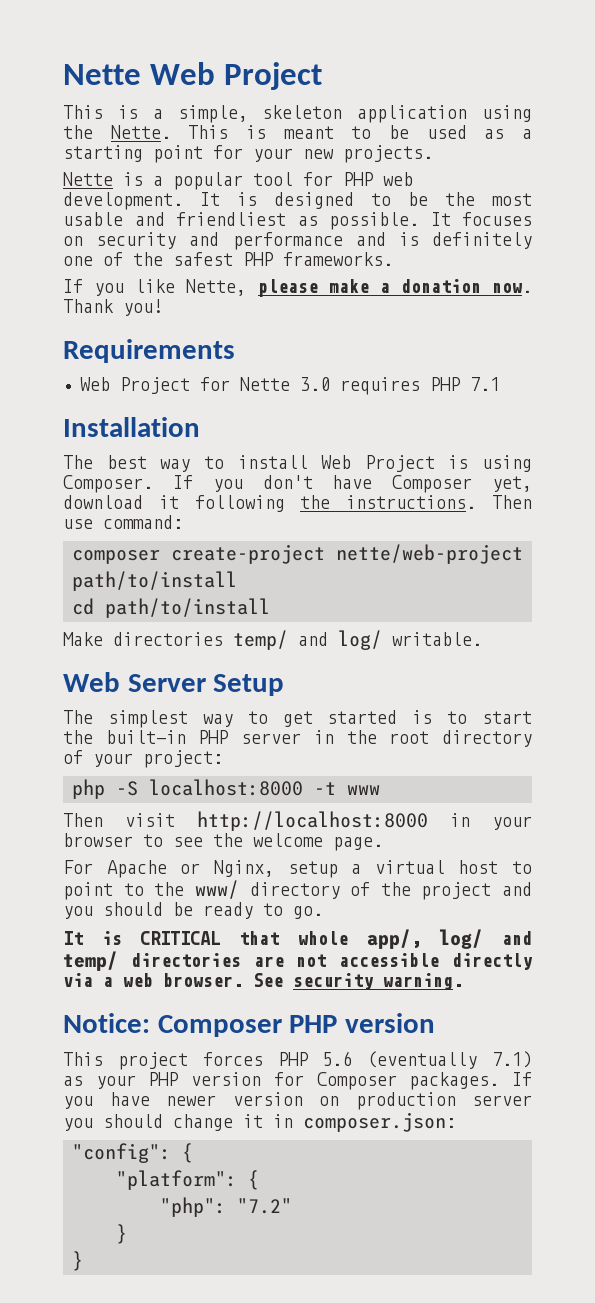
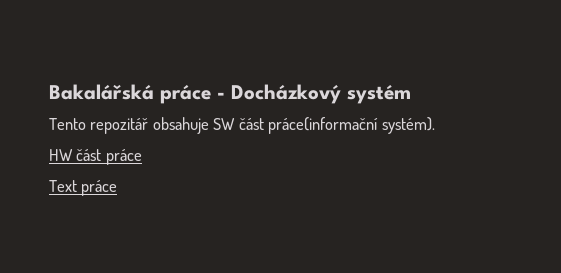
- Nette Web Project
- This is a simple, skeleton application using the Nette. This is meant to be used as a starting point for your new projects.
- Nette is a popular tool for PHP web development. It is designed to be the most usable and friendliest as possible. It focuses on security and performance and is definitely one of the safest PHP frameworks.
- If you like Nette, please make a donation now. Thank you!
- Requirements
- Web Project for Nette 3.0 requires PHP 7.1
- Installation
- The best way to install Web Project is using Composer. If you don't have Composer yet, download it following the instructions. Then use command:
- composer create-project nette/web-project path/to/install
- cd path/to/install
- Make directories temp/ and log/ writable.
- Web Server Setup
- The simplest way to get started is to start the built-in PHP server in the root directory of your project:
- php -S localhost:8000 -t www
- Then visit http://localhost:8000 in your browser to see the welcome page.
- For Apache or Nginx, setup a virtual host to point to the www/ directory of the project and you should be ready to go.
- It is CRITICAL that whole app/, log/ and temp/ directories are not accessible directly via a web browser. See security warning.
- Notice: Composer PHP version
- This project forces PHP 5.6 (eventually 7.1) as your PHP version for Composer packages. If you have newer version on production server you should change it in composer.json:
- "config": {
- "platform": {
- "php": "7.2"
- }
- }
+ Bakalářská práce - Docházkový systém
+ Tento repozitář obsahuje SW část práce(informační systém).
+ HW část práce
+ Text práce

